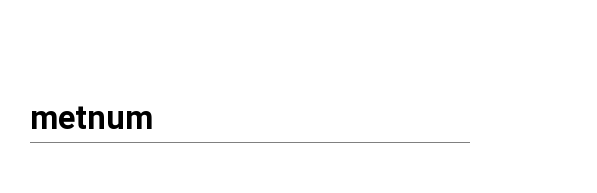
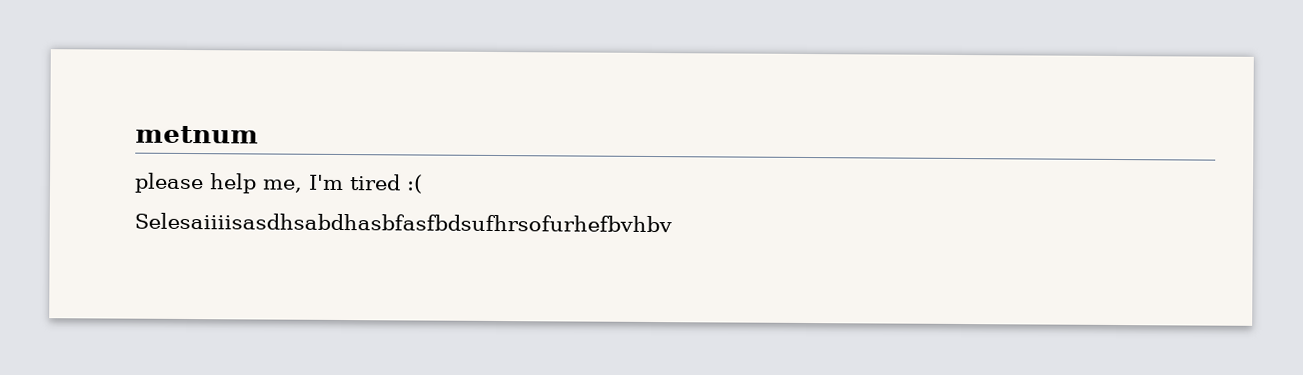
+ please help me, I'm tired :(
+ Selesaiiiisasdhsabdhasbfasfbdsufhrsofurhefbvhbv

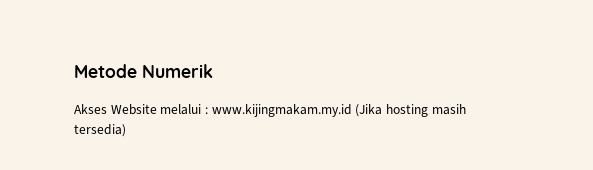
- metnum
- please help me, I'm tired :(
- Selesaiiiisasdhsabdhasbfasfbdsufhrsofurhefbvhbv
+ Metode Numerik
+ Akses Website melalui : www.kijingmakam.my.id (Jika hosting masih tersedia)

